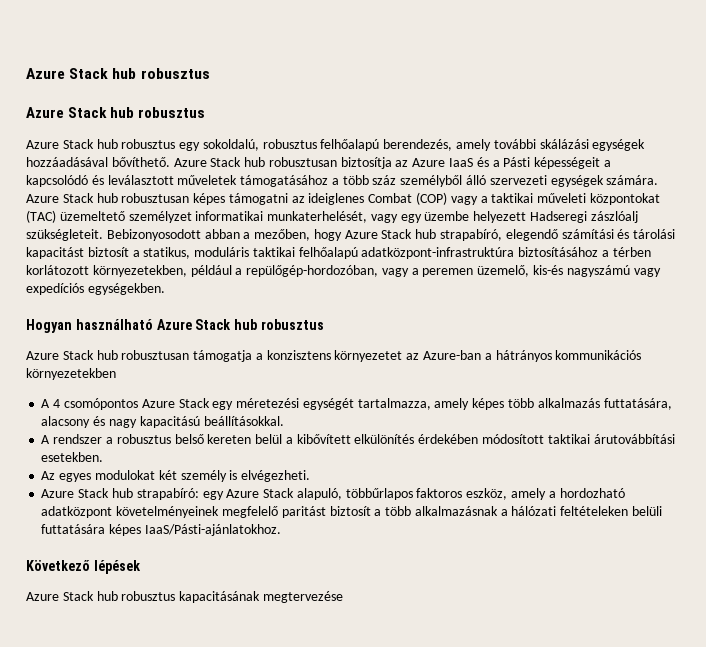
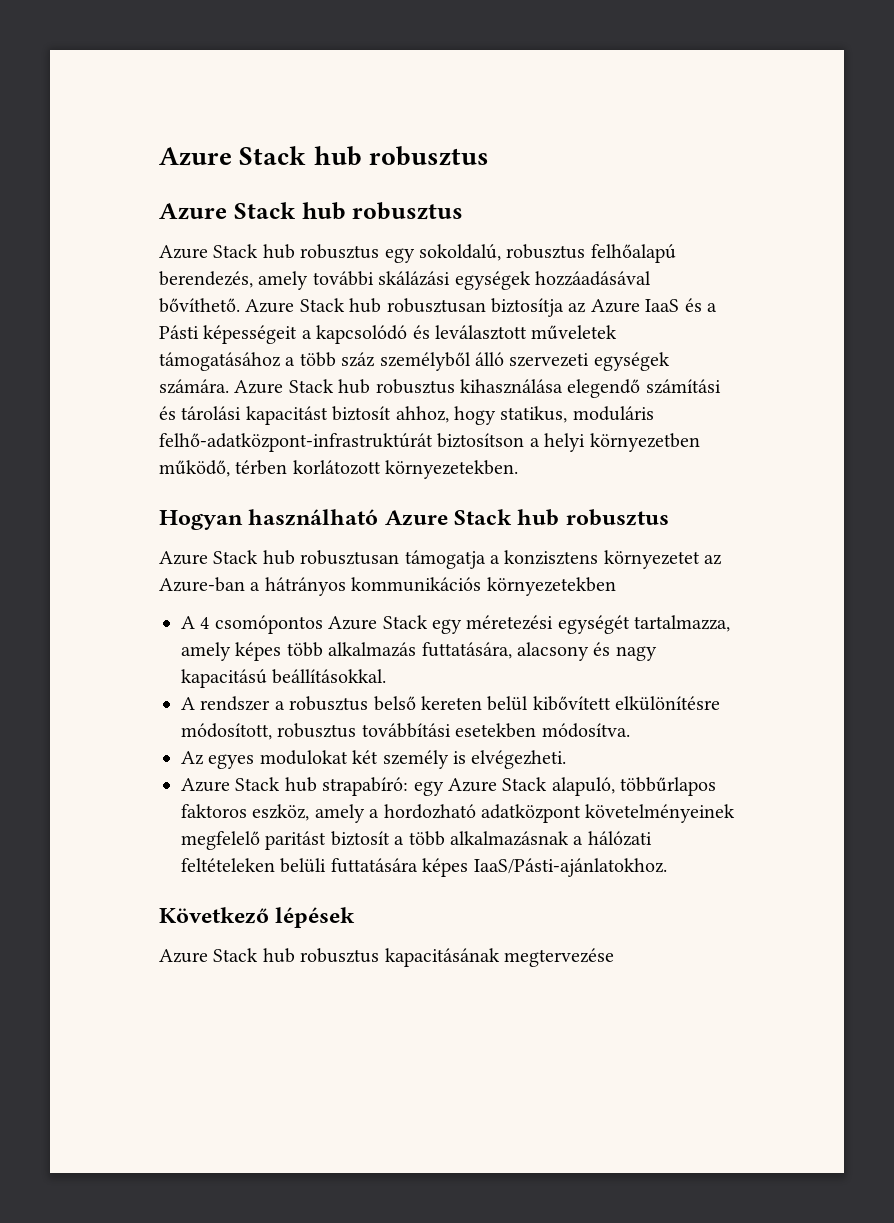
- Azure Stack hub robusztusan képes támogatni az ideiglenes Combat (COP) vagy a taktikai műveleti központokat (TAC) üzemeltető személyzet informatikai munkaterhelését, vagy egy üzembe helyezett Hadseregi zászlóalj szükségleteit. Bebizonyosodott abban a mezőben, hogy Azure Stack hub strapabíró, elegendő számítási és tárolási kapacitást biztosít a statikus, moduláris taktikai felhőalapú adatközpont-infrastruktúra biztosításához a térben korlátozott környezetekben, például a repülőgép-hordozóban, vagy a peremen üzemelő, kis-és nagyszámú vagy expedíciós egységekben.
+ Azure Stack hub robusztus kihasználása elegendő számítási és tárolási kapacitást biztosít ahhoz, hogy statikus, moduláris felhő-adatközpont-infrastruktúrát biztosítson a helyi környezetben működő, térben korlátozott környezetekben.
- A rendszer a robusztus belső kereten belül a kibővített elkülönítés érdekében módosított taktikai árutovábbítási esetekben.
+ A rendszer a robusztus belső kereten belül kibővített elkülönítésre módosított, robusztus továbbítási esetekben módosítva.

